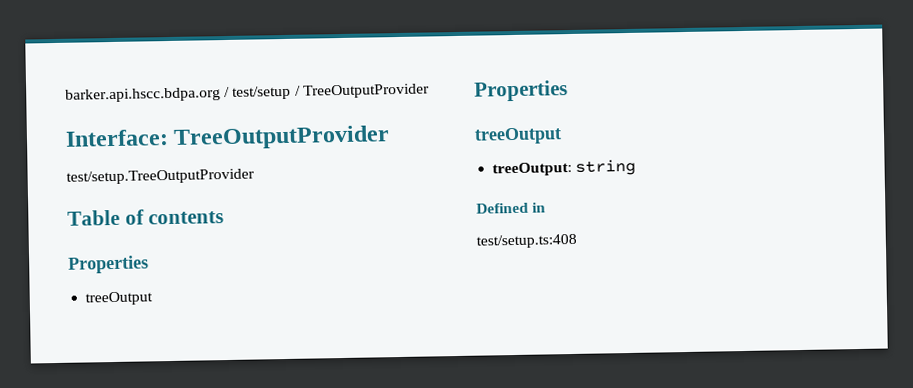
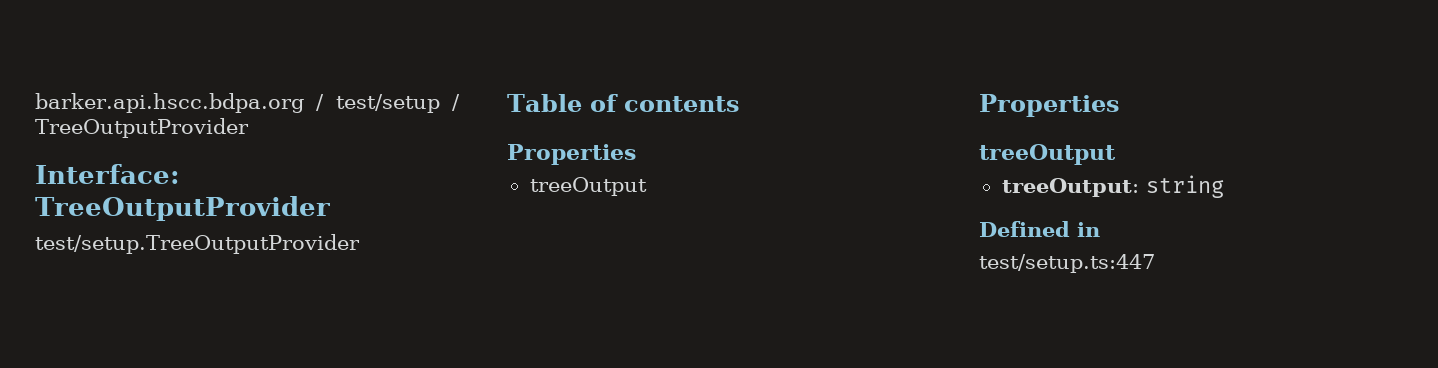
- test/setup.ts:408
+ test/setup.ts:447

